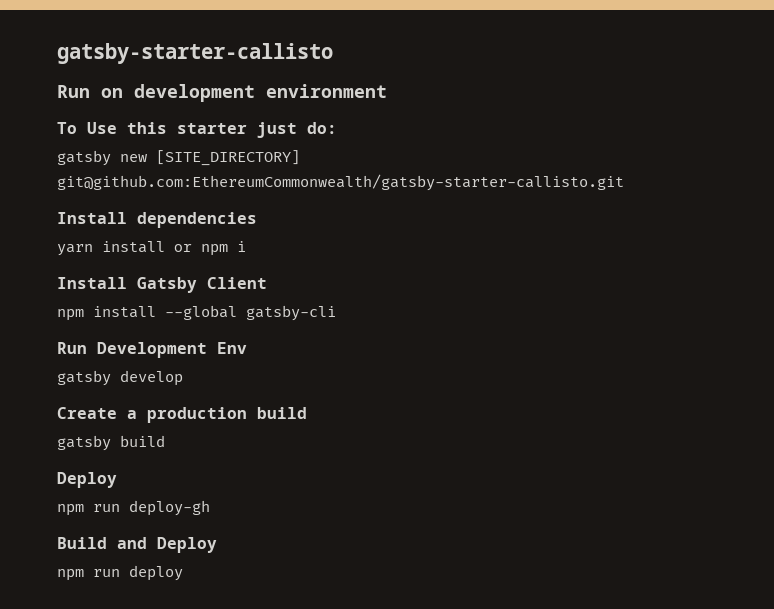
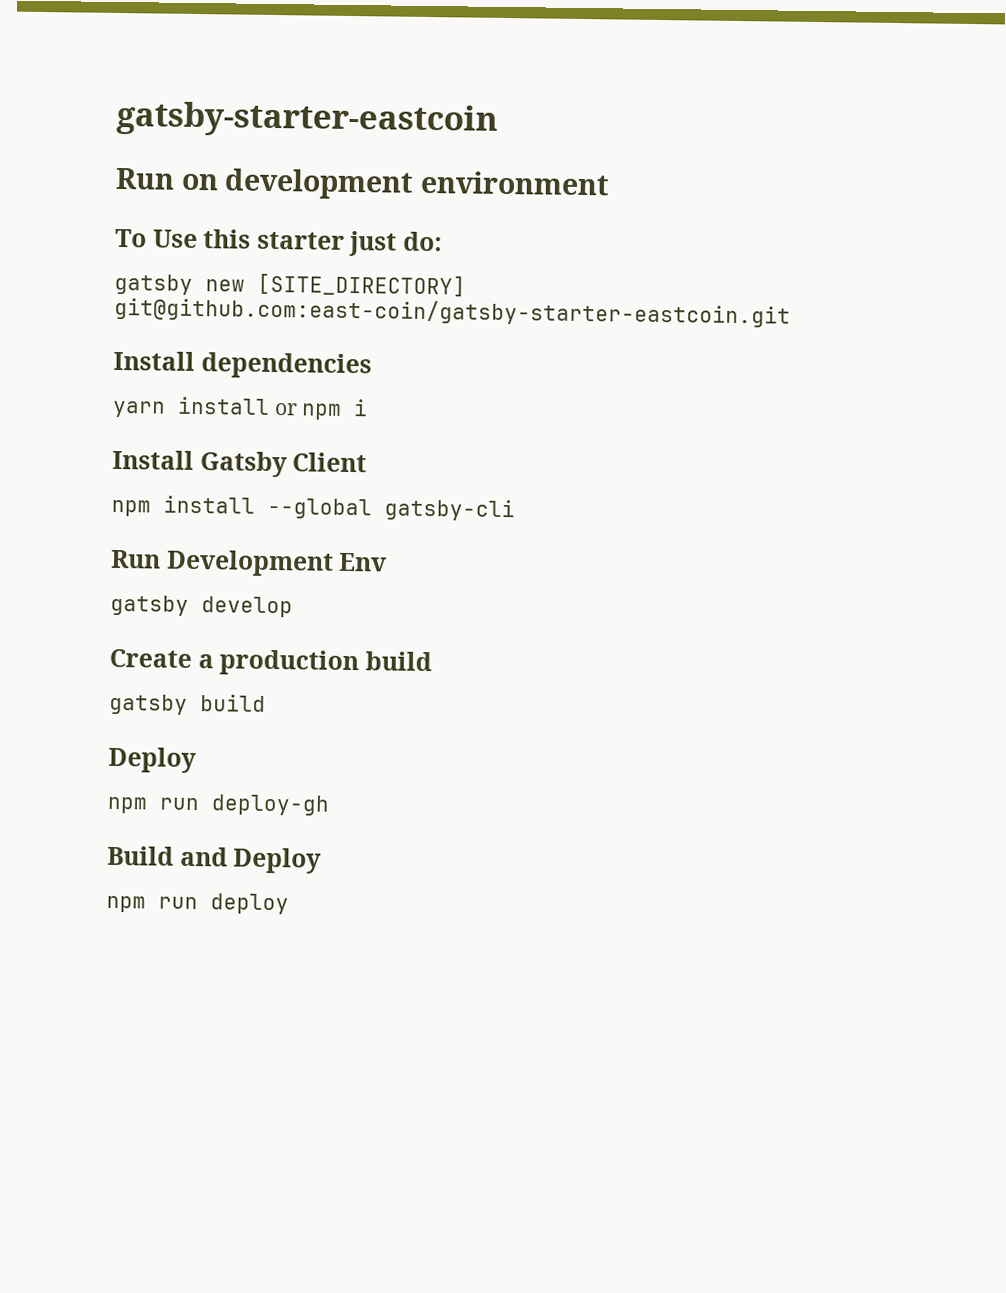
- gatsby-starter-callisto
+ gatsby-starter-eastcoin
- gatsby new [SITE_DIRECTORY] git@github.com:EthereumCommonwealth/gatsby-starter-callisto.git
+ gatsby new [SITE_DIRECTORY] git@github.com:east-coin/gatsby-starter-eastcoin.git

